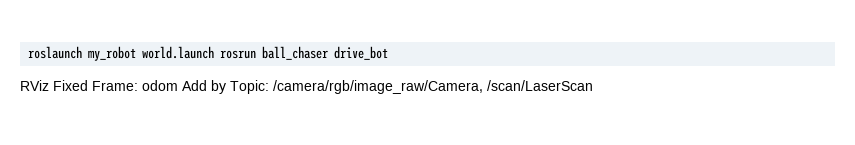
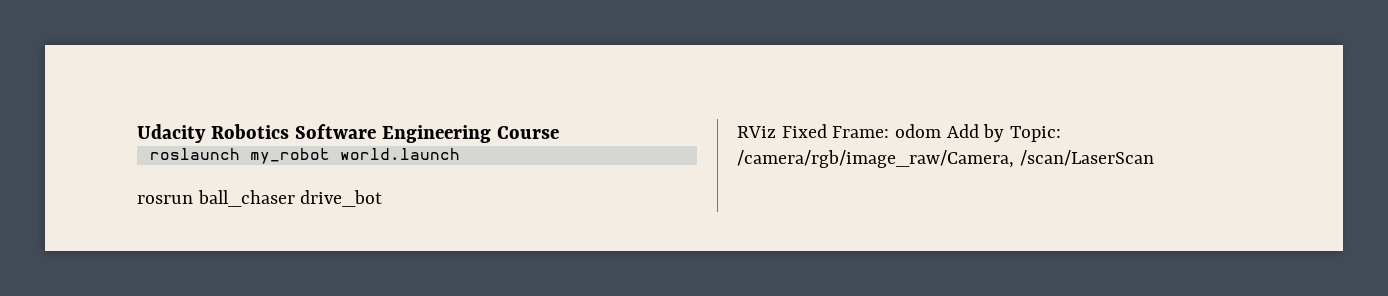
+ Udacity Robotics Software Engineering Course
- roslaunch my_robot world.launch rosrun ball_chaser drive_bot
+ roslaunch my_robot world.launch
+ rosrun ball_chaser drive_bot

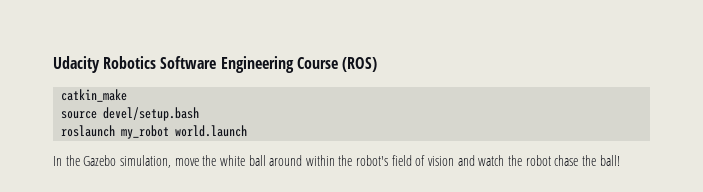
- Udacity Robotics Software Engineering Course
+ Udacity Robotics Software Engineering Course (ROS)
+ catkin_make
+ source devel/setup.bash
- rosrun ball_chaser drive_bot
- RViz Fixed Frame: odom Add by Topic: /camera/rgb/image_raw/Camera, /scan/LaserScan
+ In the Gazebo simulation, move the white ball around within the robot's field of vision and watch the robot chase the ball!

